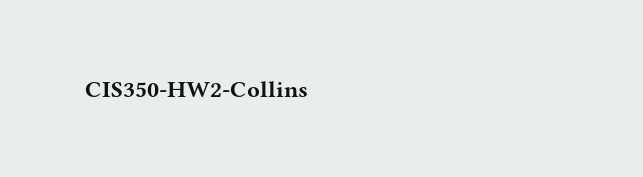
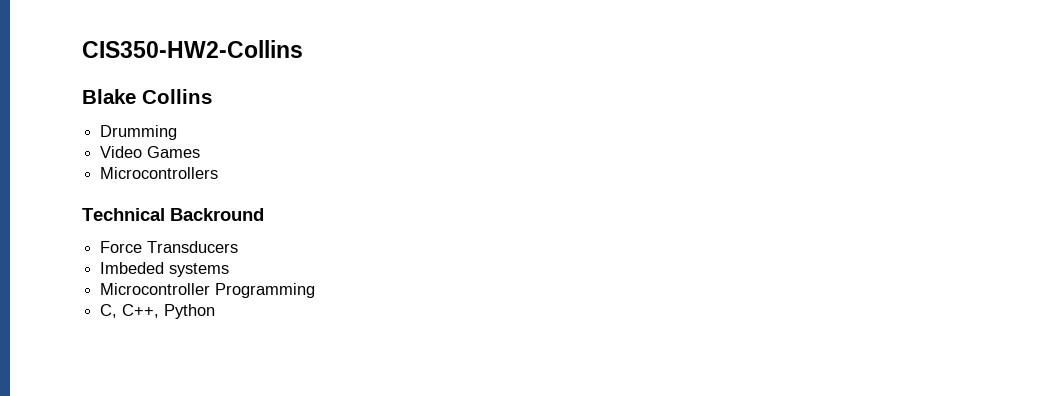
+ Blake Collins
+ Drumming
+ Video Games
+ Microcontrollers
+ Technical Backround
+ Force Transducers
+ Imbeded systems
+ Microcontroller Programming
+ C, C++, Python

